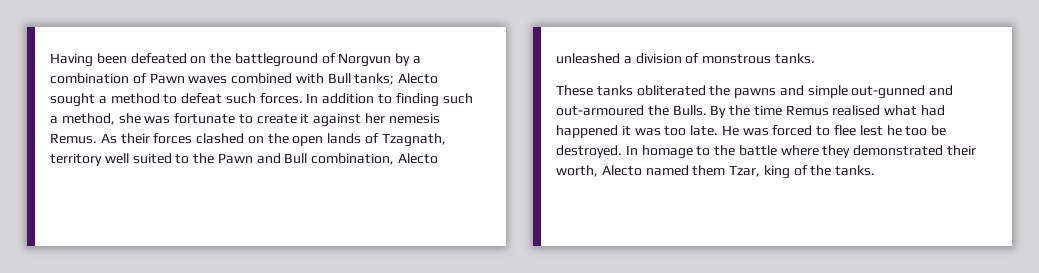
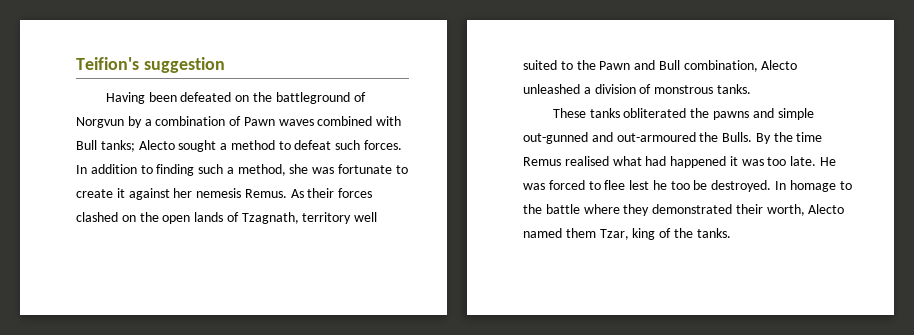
+ Teifion's suggestion

